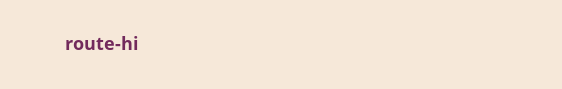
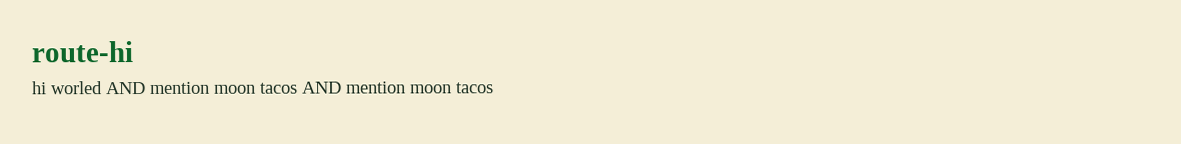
+ hi worled AND mention moon tacos AND mention moon tacos

